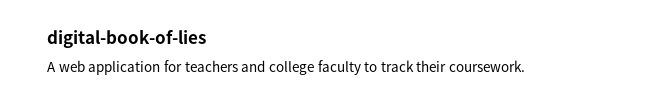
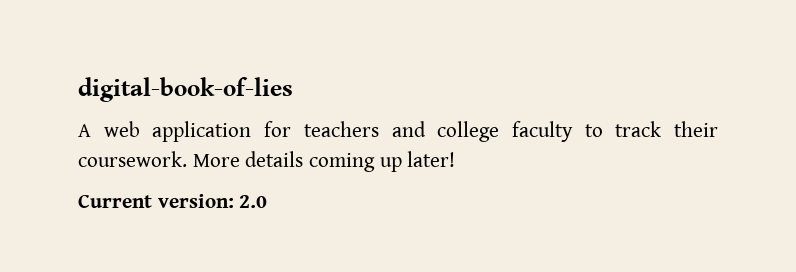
+ More details coming up later!
+ Current version: 2.0

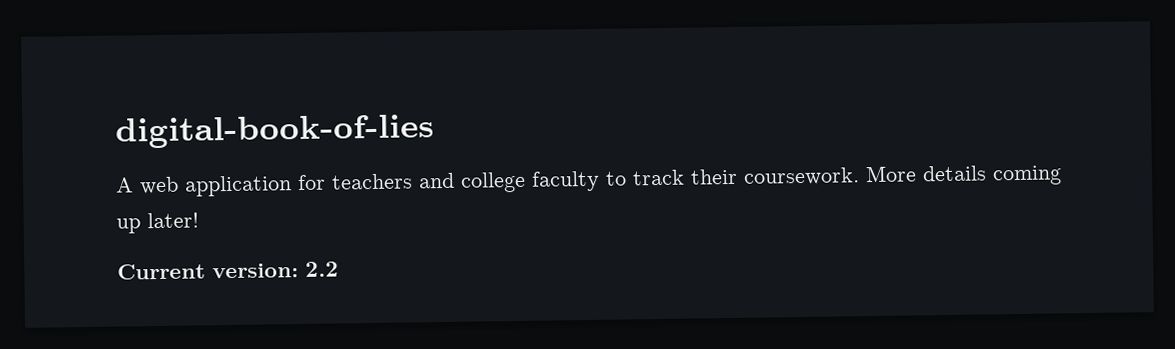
- Current version: 2.0
+ Current version: 2.2

